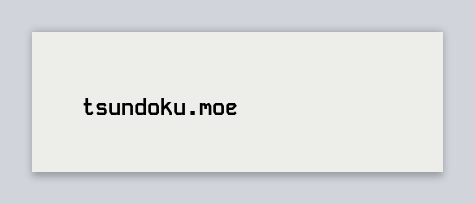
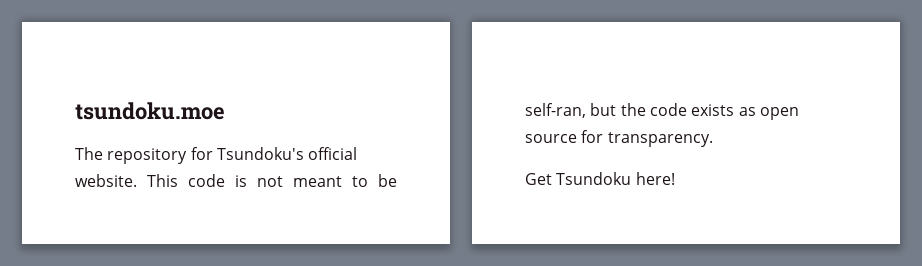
+ The repository for Tsundoku's official website. This code is not meant to be self-ran, but the code exists as open source for transparency.
+ Get Tsundoku here!

